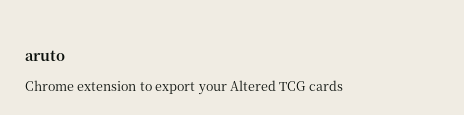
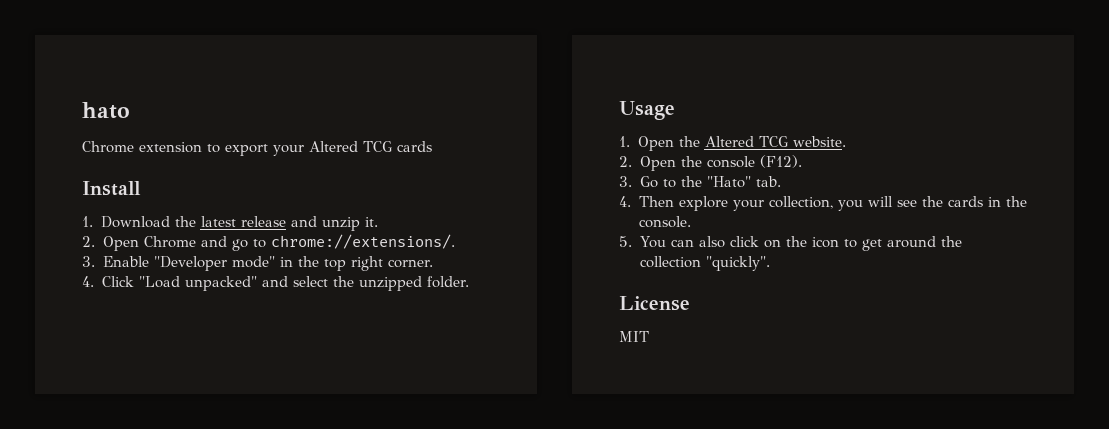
- aruto
+ hato
+ Install
+ 1. Download the latest release and unzip it.
+ 2. Open Chrome and go to chrome://extensions/.
+ 3. Enable "Developer mode" in the top right corner.
+ 4. Click "Load unpacked" and select the unzipped folder.
+ Usage
+ 1. Open the Altered TCG website.
+ 2. Open the console (F12).
+ 3. Go to the "Hato" tab.
+ 4. Then explore your collection, you will see the cards in the console.
+ 5. You can also click on the icon to get around the collection "quickly".
+ License
+ MIT

